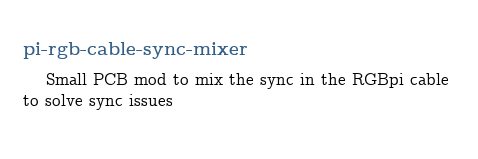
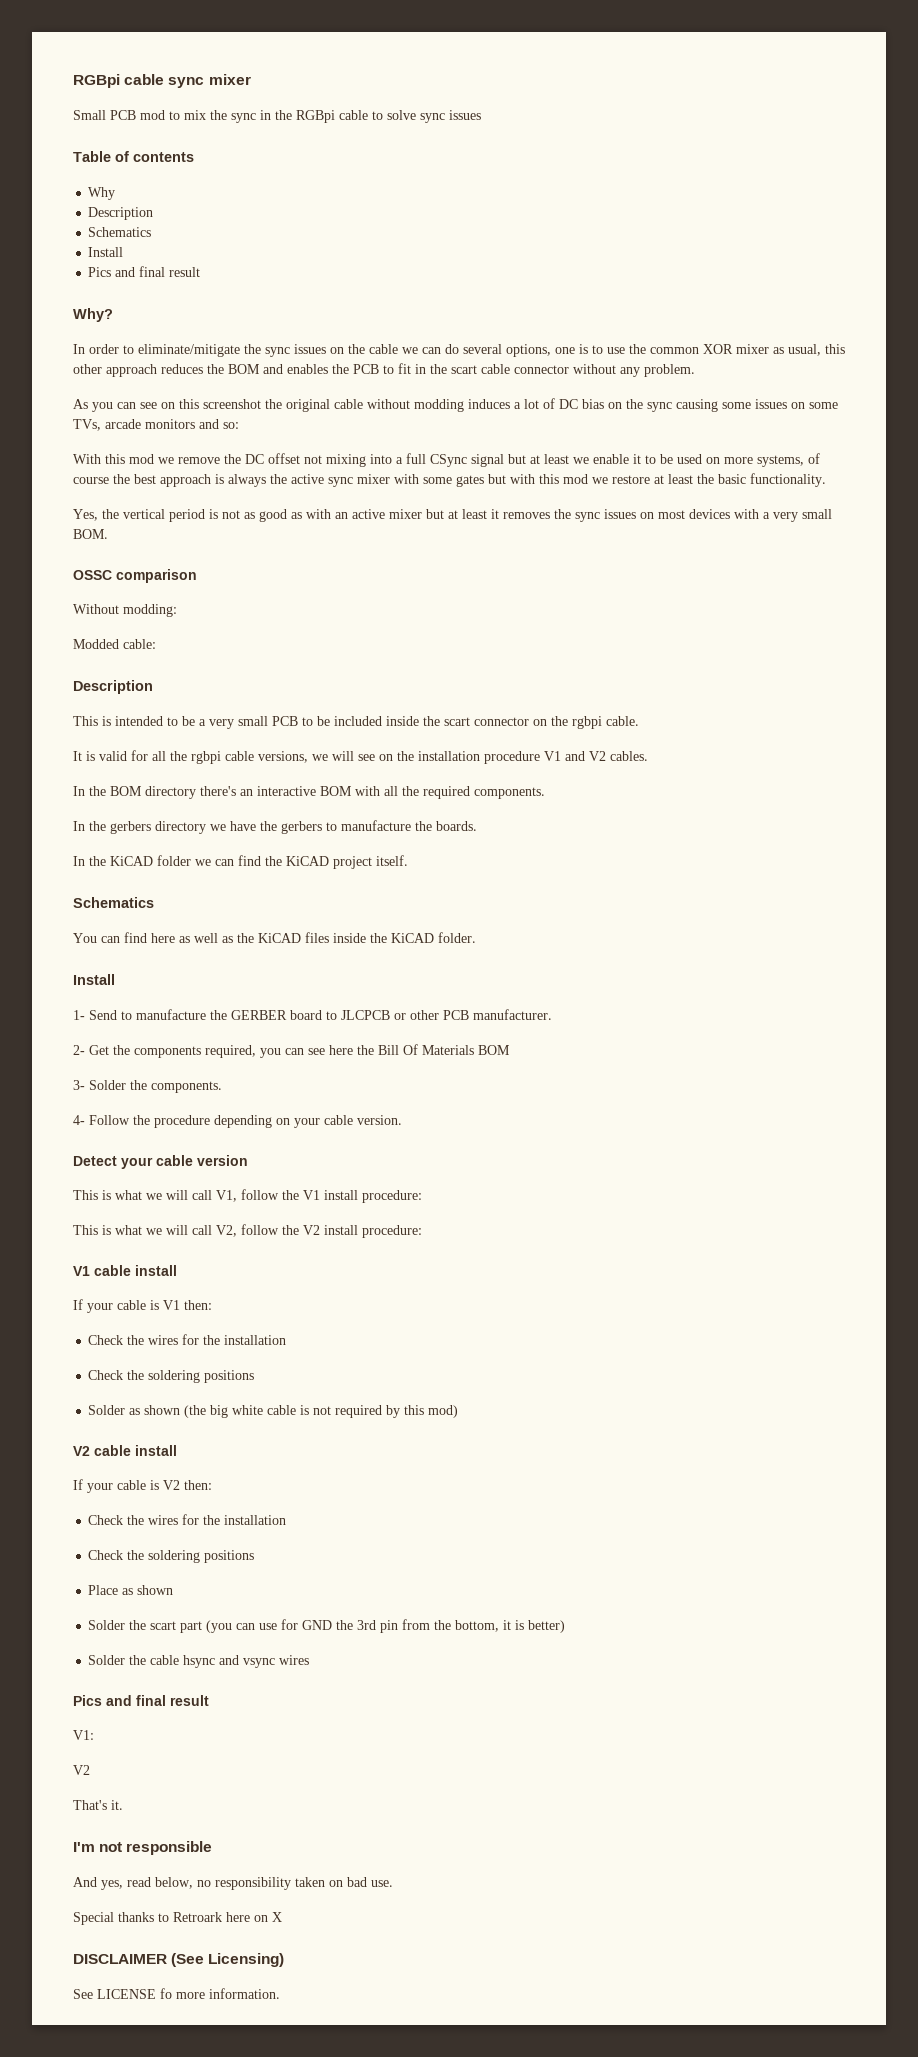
- pi-rgb-cable-sync-mixer
+ RGBpi cable sync mixer
+ Table of contents
+ Why
+ Description
+ Schematics
+ Install
+ Pics and final result
+ Why?
+ In order to eliminate/mitigate the sync issues on the cable we can do several options, one is to use the common XOR mixer as usual, this other approach reduces the BOM and enables the PCB to fit in the scart cable connector without any problem.
+ As you can see on this screenshot the original cable without modding induces a lot of DC bias on the sync causing some issues on some TVs, arcade monitors and so:
+ With this mod we remove the DC offset not mixing into a full CSync signal but at least we enable it to be used on more systems, of course the best approach is always the active sync mixer with some gates but with this mod we restore at least the basic functionality.
+ Yes, the vertical period is not as good as with an active mixer but at least it removes the sync issues on most devices with a very small BOM.
+ OSSC comparison
+ Without modding:
+ Modded cable:
+ Description
+ This is intended to be a very small PCB to be included inside the scart connector on the rgbpi cable.
+ It is valid for all the rgbpi cable versions, we will see on the installation procedure V1 and V2 cables.
+ In the BOM directory there's an interactive BOM with all the required components.
+ In the gerbers directory we have the gerbers to manufacture the boards.
+ In the KiCAD folder we can find the KiCAD project itself.
+ Schematics
+ You can find here as well as the KiCAD files inside the KiCAD folder.
+ Install
+ 1- Send to manufacture the GERBER board to JLCPCB or other PCB manufacturer.
+ 2- Get the components required, you can see here the Bill Of Materials BOM
+ 3- Solder the components.
+ 4- Follow the procedure depending on your cable version.
+ Detect your cable version
+ This is what we will call V1, follow the V1 install procedure:
+ This is what we will call V2, follow the V2 install procedure:
+ V1 cable install
+ If your cable is V1 then:
+ Check the wires for the installation
+ Check the soldering positions
+ Solder as shown (the big white cable is not required by this mod)
+ V2 cable install
+ If your cable is V2 then:
+ Check the wires for the installation
+ Check the soldering positions
+ Place as shown
+ Solder the scart part (you can use for GND the 3rd pin from the bottom, it is better)
+ Solder the cable hsync and vsync wires
+ Pics and final result
+ V1:
+ V2
+ That's it.
+ I'm not responsible
+ And yes, read below, no responsibility taken on bad use.
+ Special thanks to Retroark here on X
+ DISCLAIMER (See Licensing)
+ See LICENSE fo more information.

